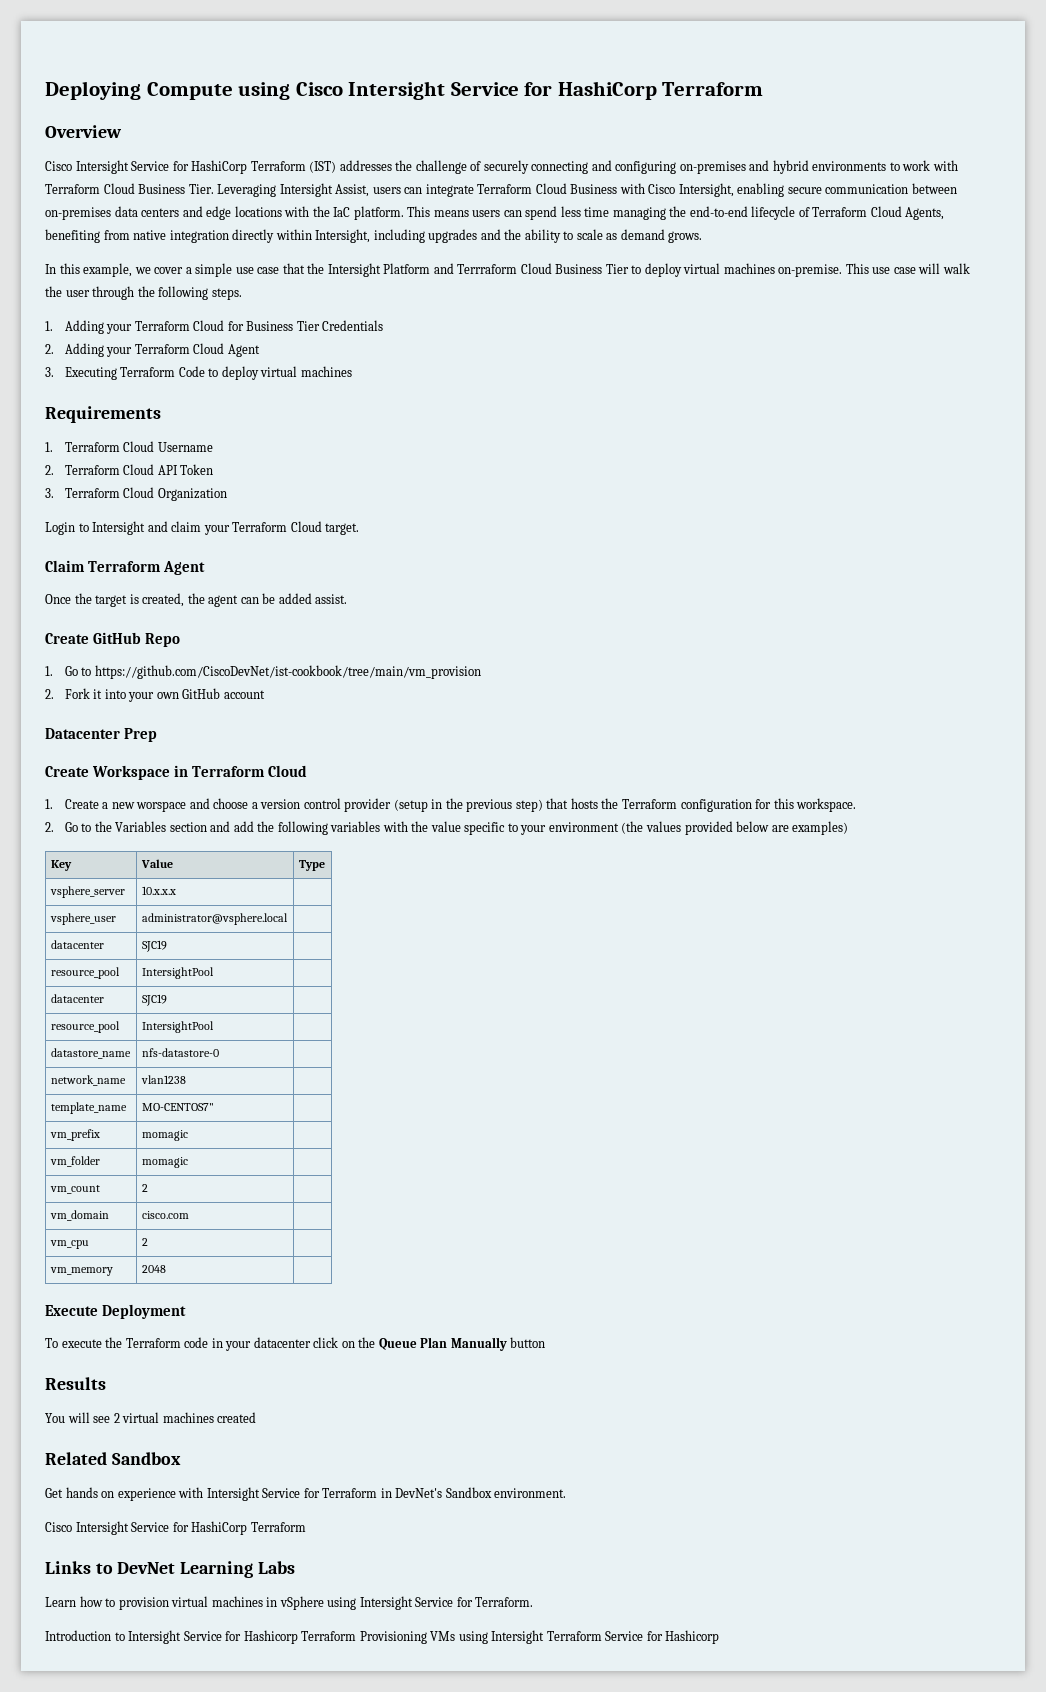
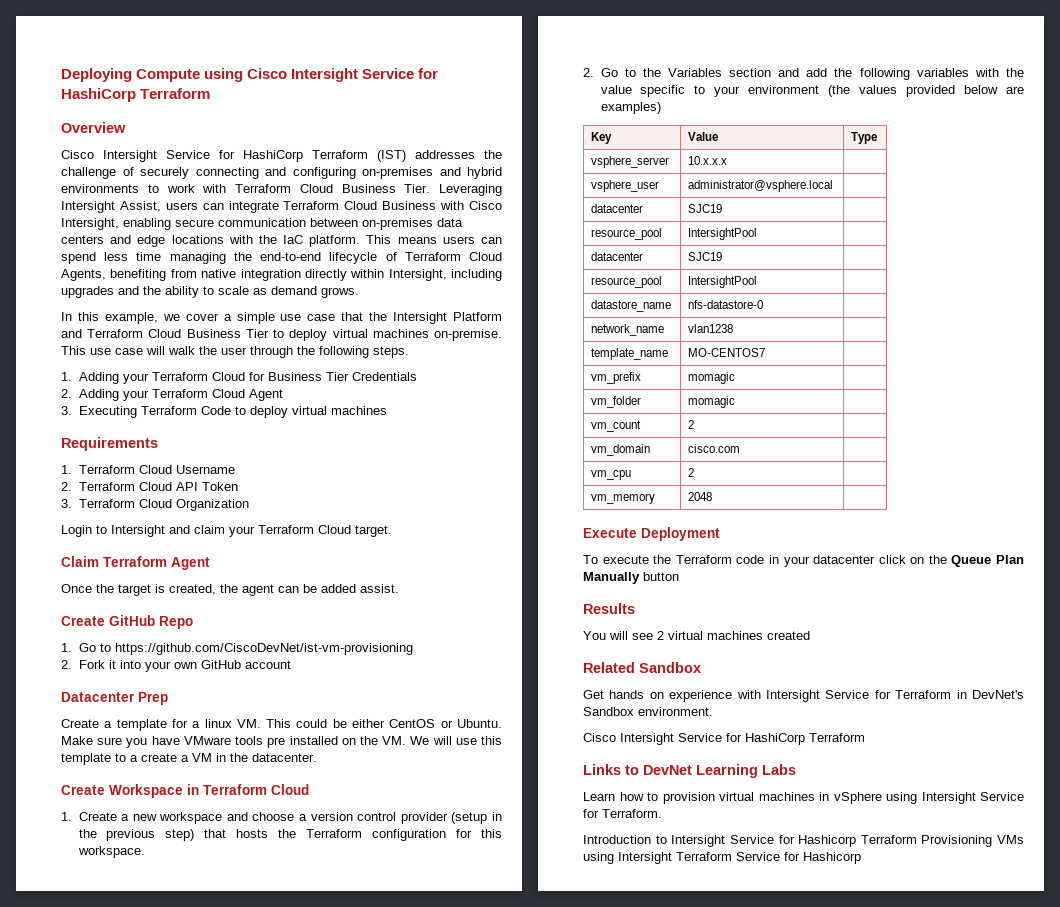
- In this example, we cover a simple use case that the Intersight Platform and Terrraform Cloud Business Tier to deploy virtual machines on-premise.
+ In this example, we cover a simple use case that the Intersight Platform and Terraform Cloud Business Tier to deploy virtual machines on-premise.
- 1. Go to https://github.com/CiscoDevNet/ist-cookbook/tree/main/vm_provision
+ 1. Go to https://github.com/CiscoDevNet/ist-vm-provisioning
+ Create a template for a linux VM. This could be either CentOS or Ubuntu. Make sure you have VMware tools pre installed on the VM. We will use this template to a create a VM in the datacenter.
- 1. Create a new worspace and choose a version control provider (setup in the previous step) that hosts the Terraform configuration for this workspace.
+ 1. Create a new workspace and choose a version control provider (setup in the previous step) that hosts the Terraform configuration for this workspace.
- template_name | MO-CENTOS7" |
+ template_name | MO-CENTOS7 |

